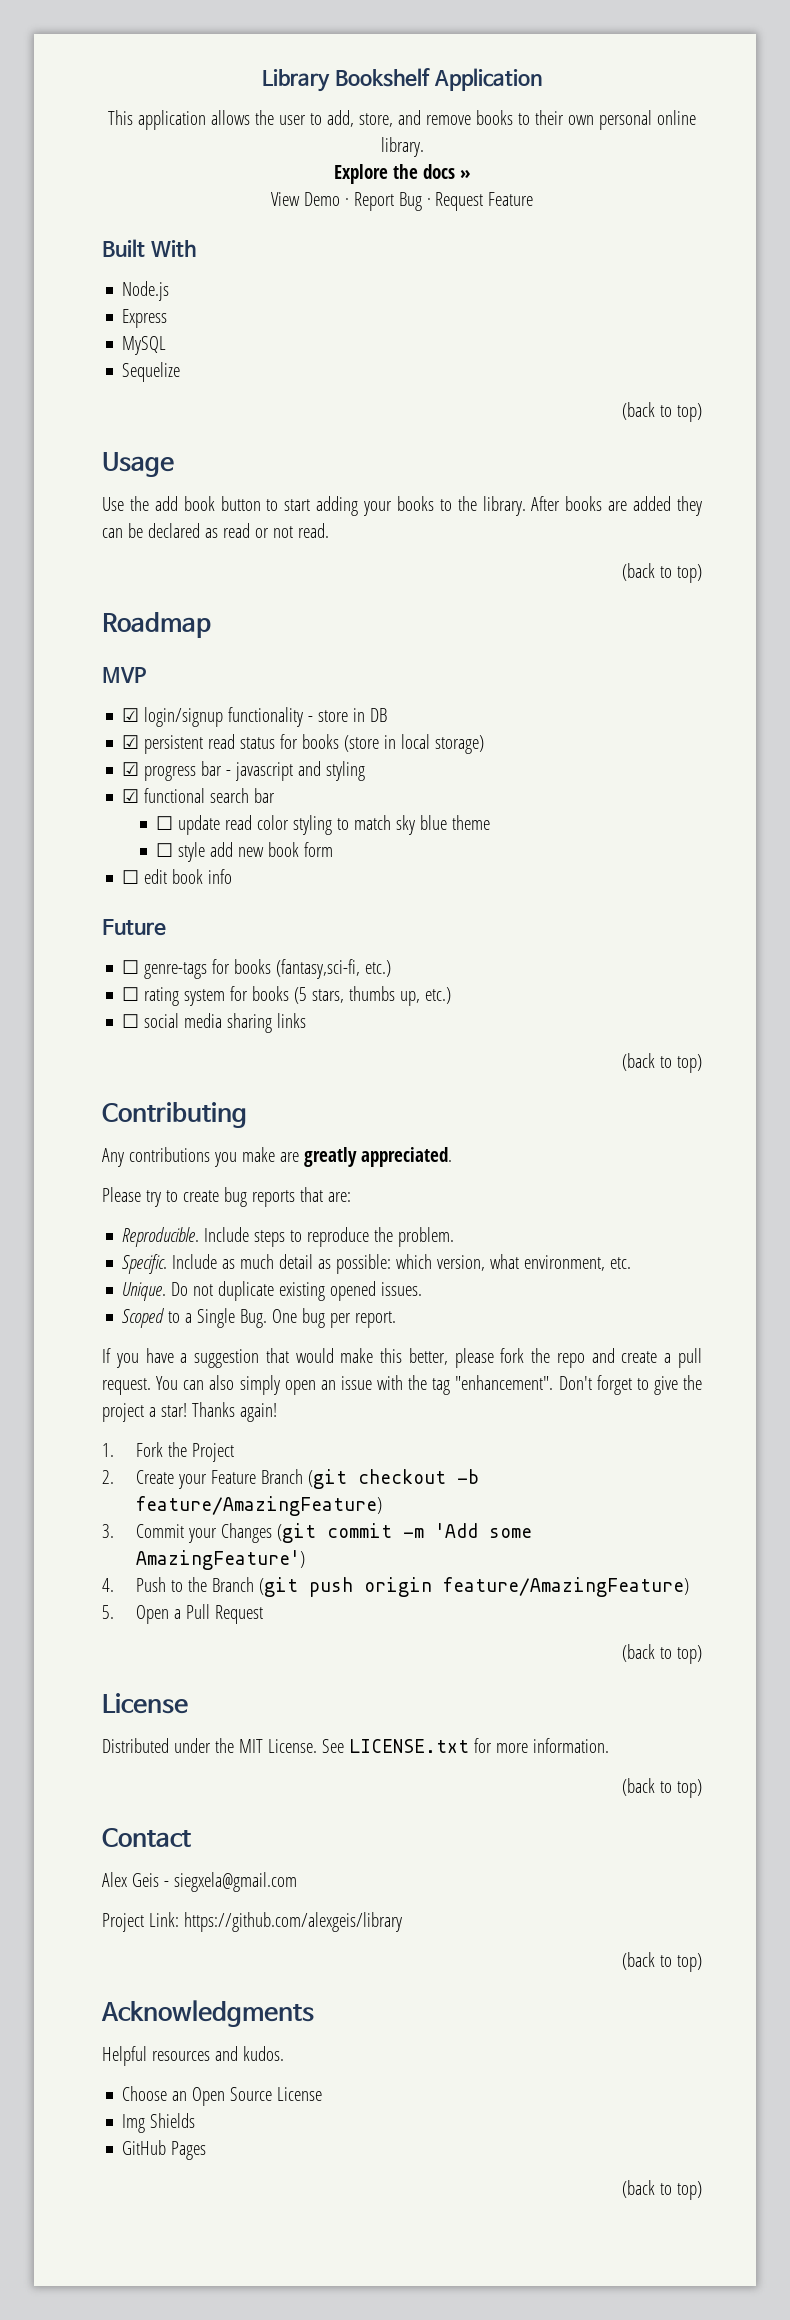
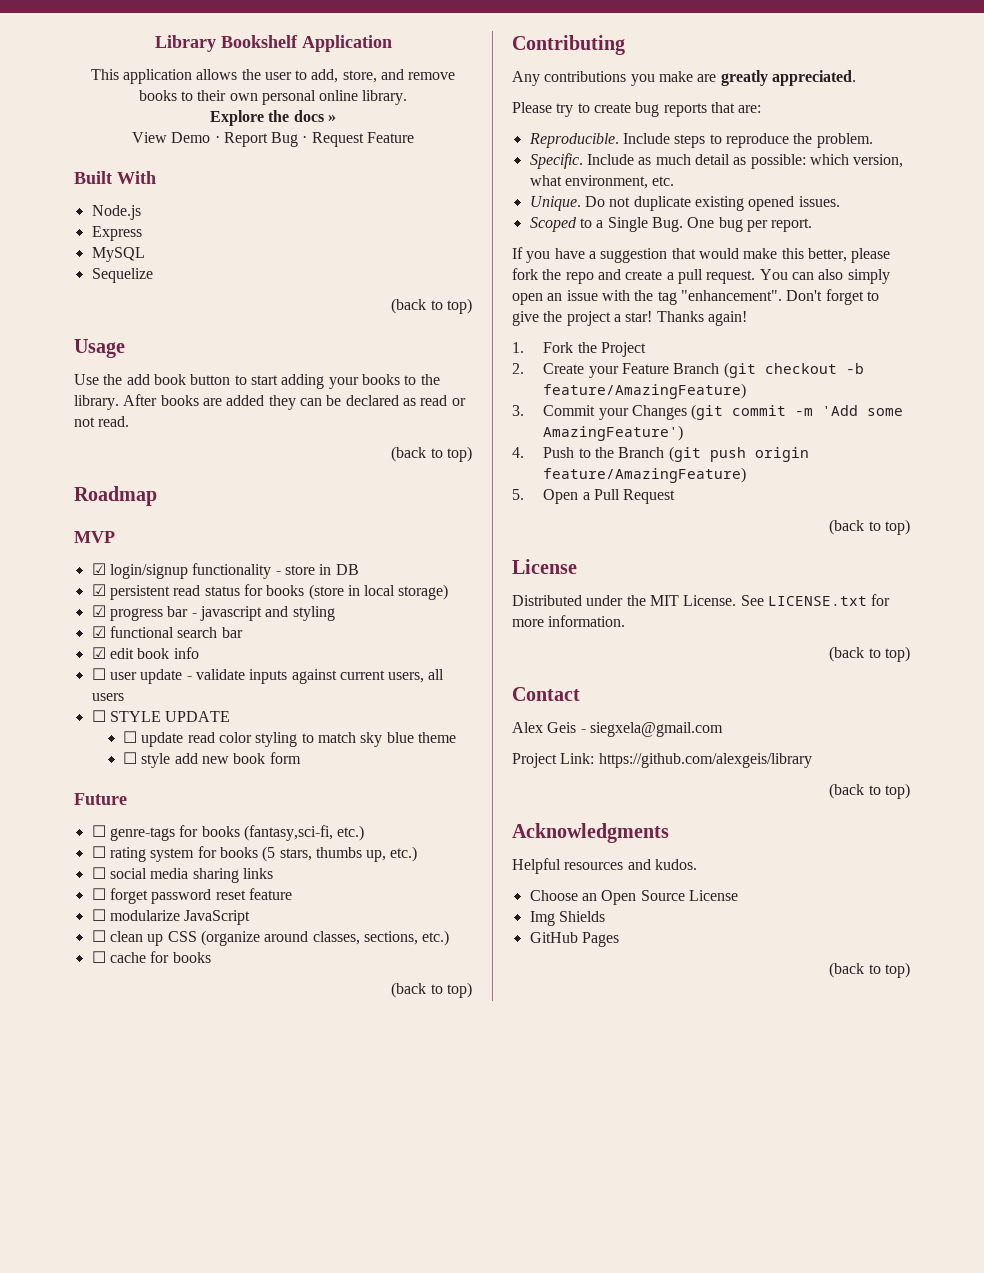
+ ☑ edit book info
+ ☐ user update - validate inputs against current users, all users
+ ☐ STYLE UPDATE
- ☐ edit book info
+ ☐ forget password reset feature
+ ☐ modularize JavaScript
+ ☐ clean up CSS (organize around classes, sections, etc.)
+ ☐ cache for books

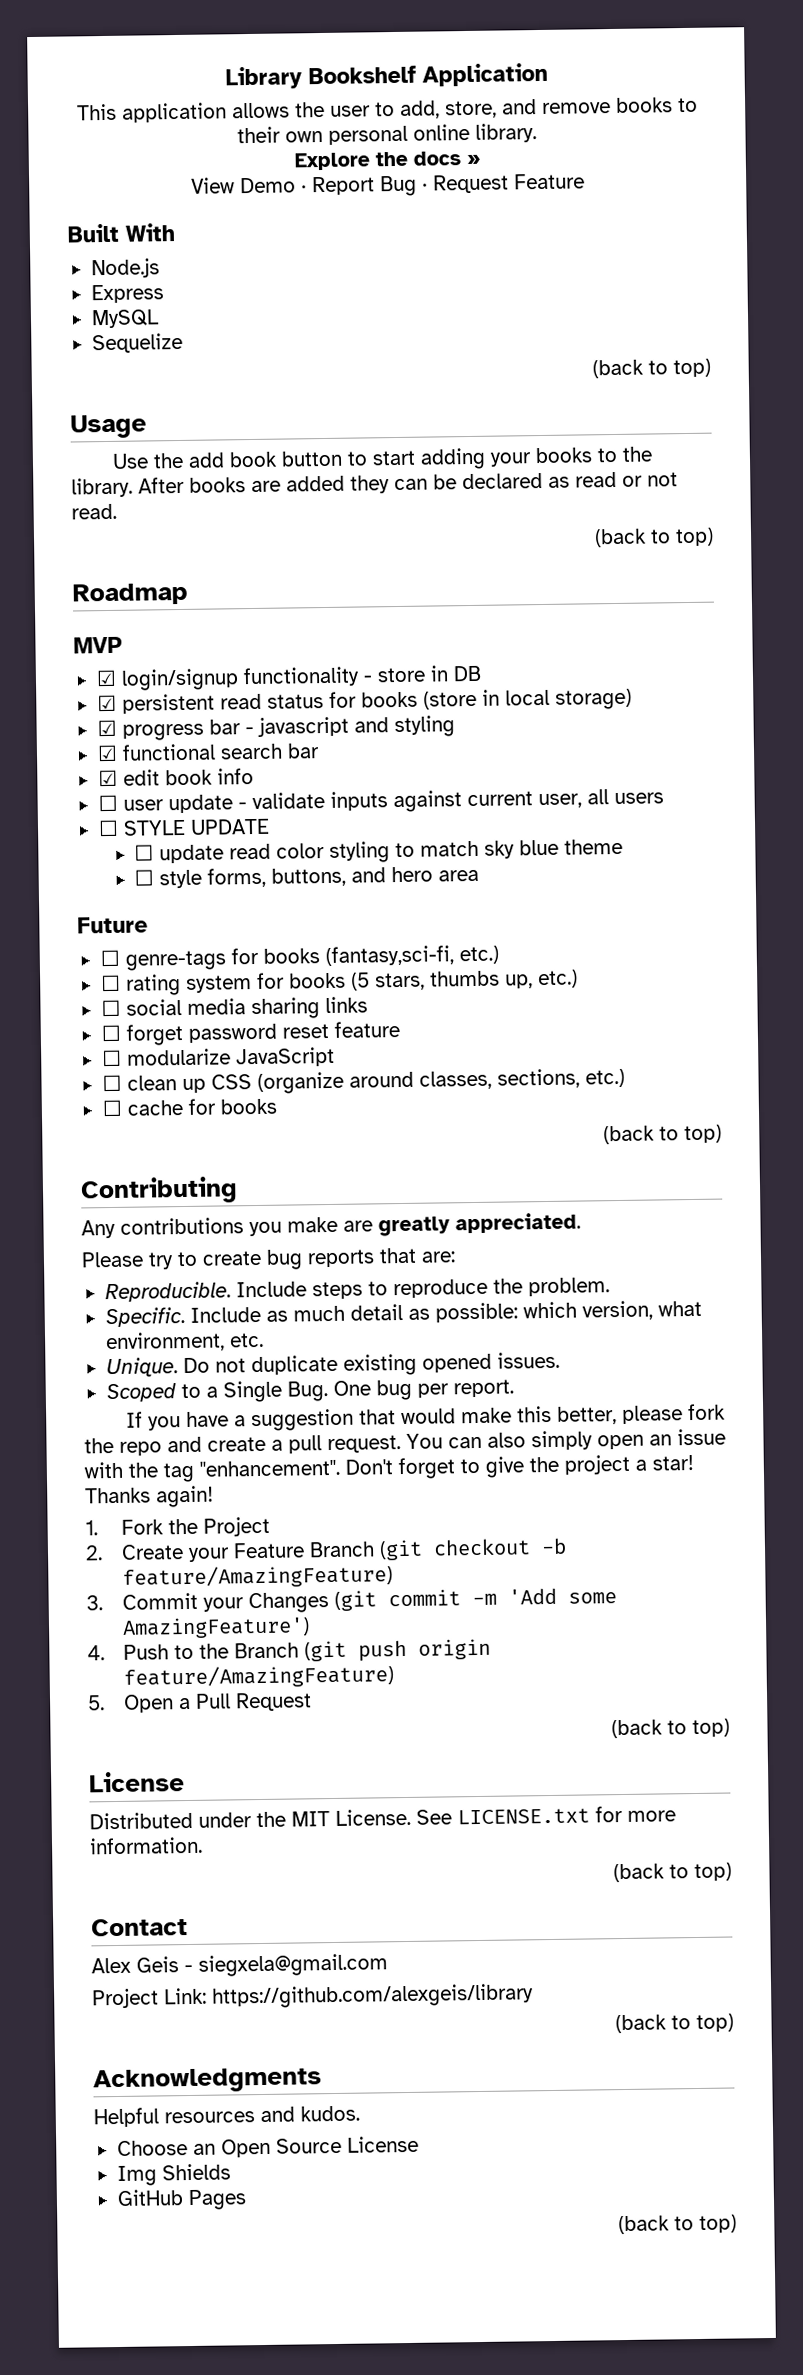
- ☐ user update - validate inputs against current users, all users
+ ☐ user update - validate inputs against current user, all users
- ☐ style add new book form
+ ☐ style forms, buttons, and hero area

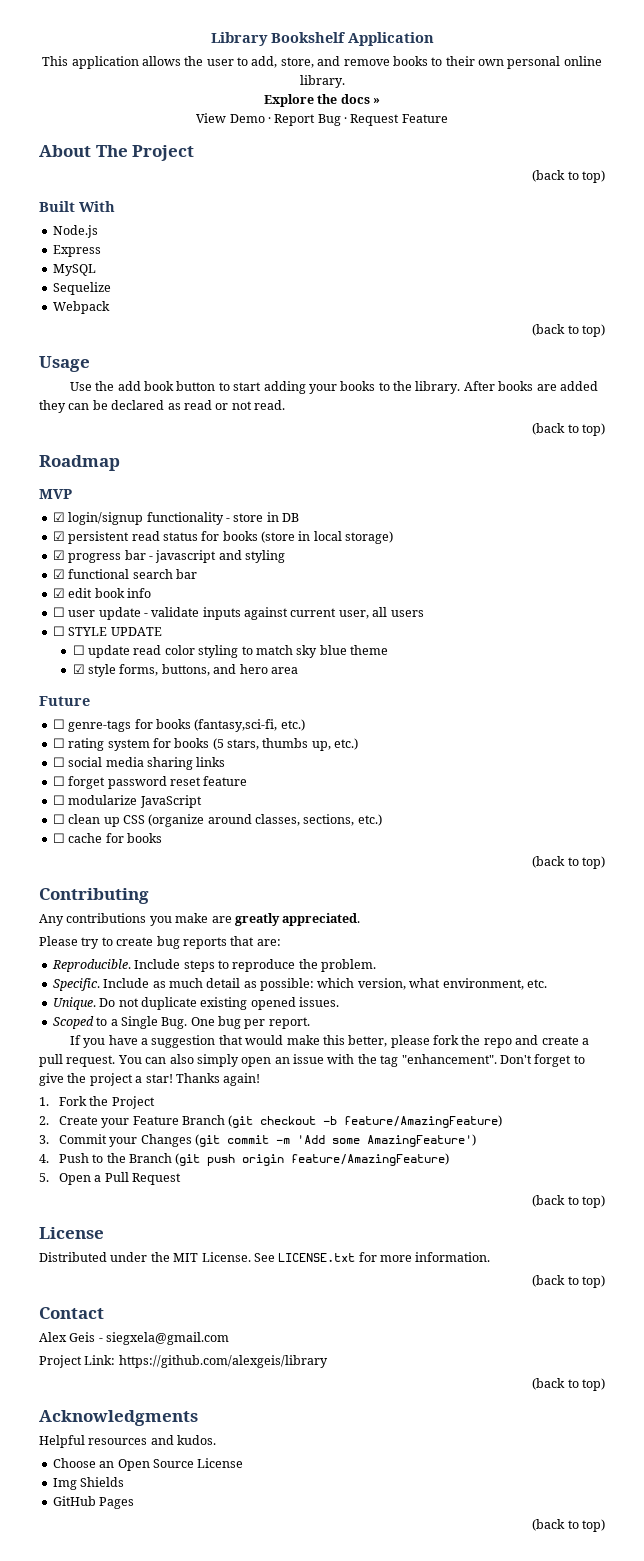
+ About The Project
+ (back to top)
+ Webpack
- ☐ style forms, buttons, and hero area
+ ☑ style forms, buttons, and hero area

